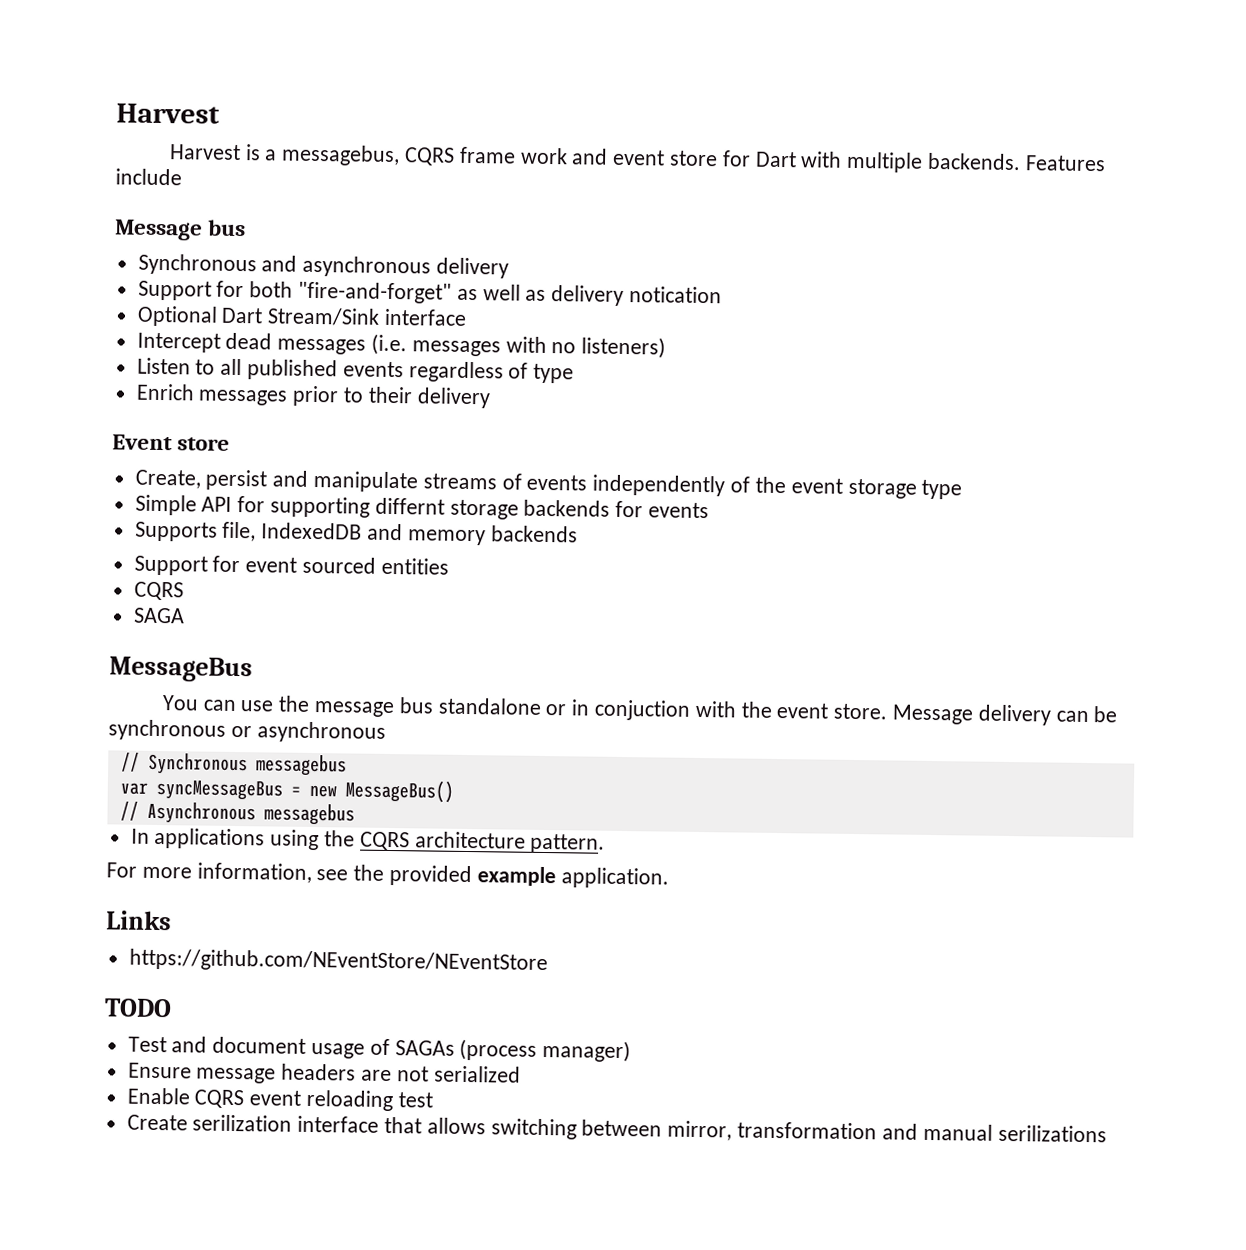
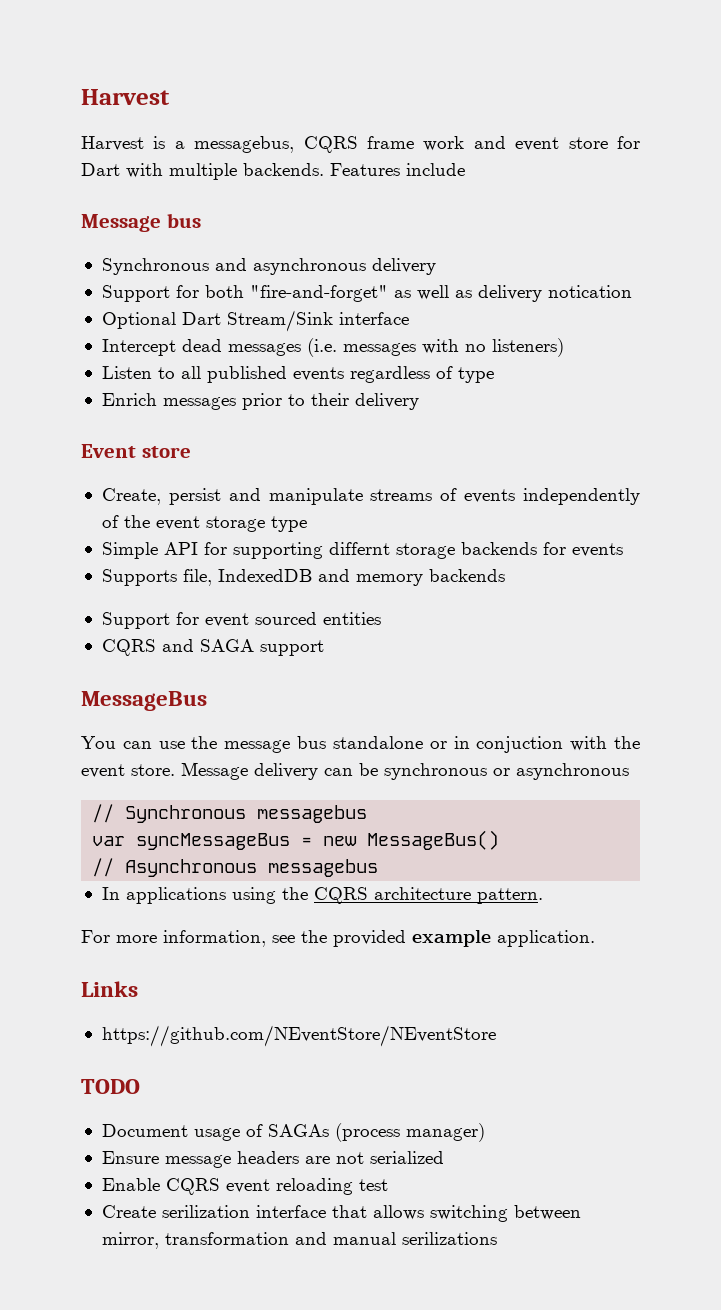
  Support for event sourced entities
- CQRS
- SAGA
+ CQRS and SAGA support
- Test and document usage of SAGAs (process manager)
+ Document usage of SAGAs (process manager)

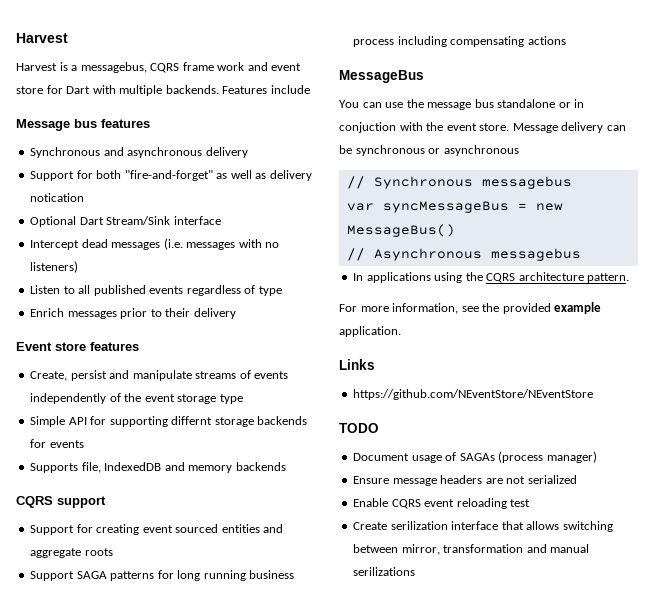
- Message bus
+ Message bus features
- Event store
+ Event store features
- Support for event sourced entities
- CQRS and SAGA support
+ CQRS support
+ Support for creating event sourced entities and aggregate roots
+ Support SAGA patterns for long running business process including compensating actions

